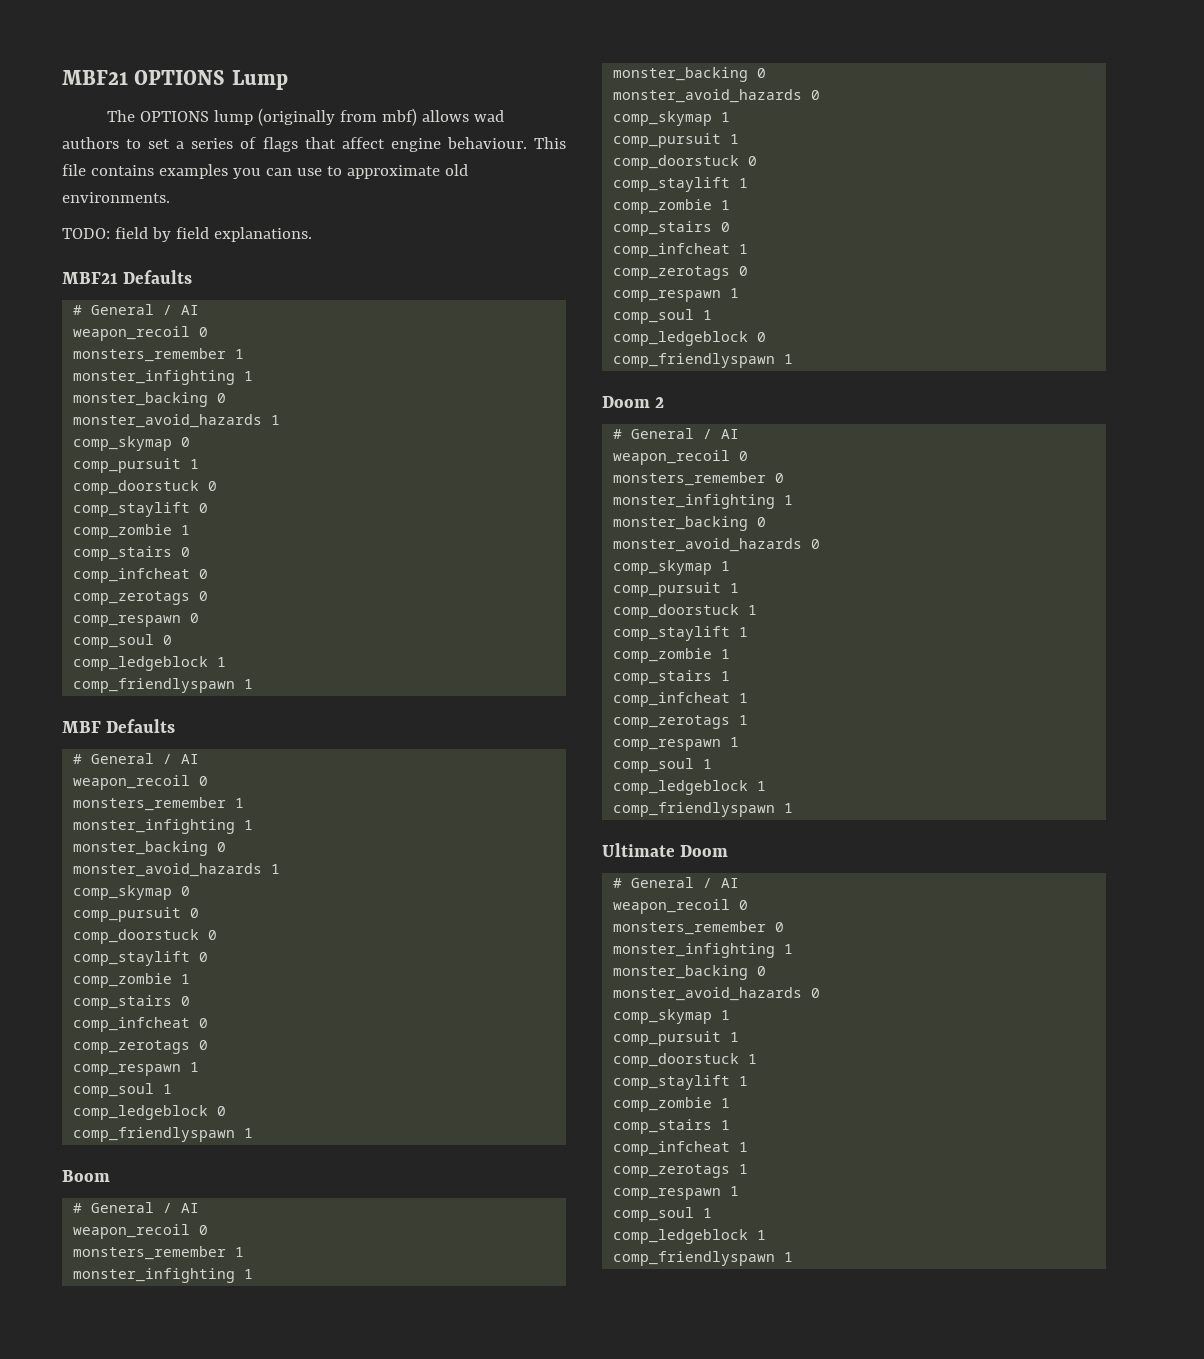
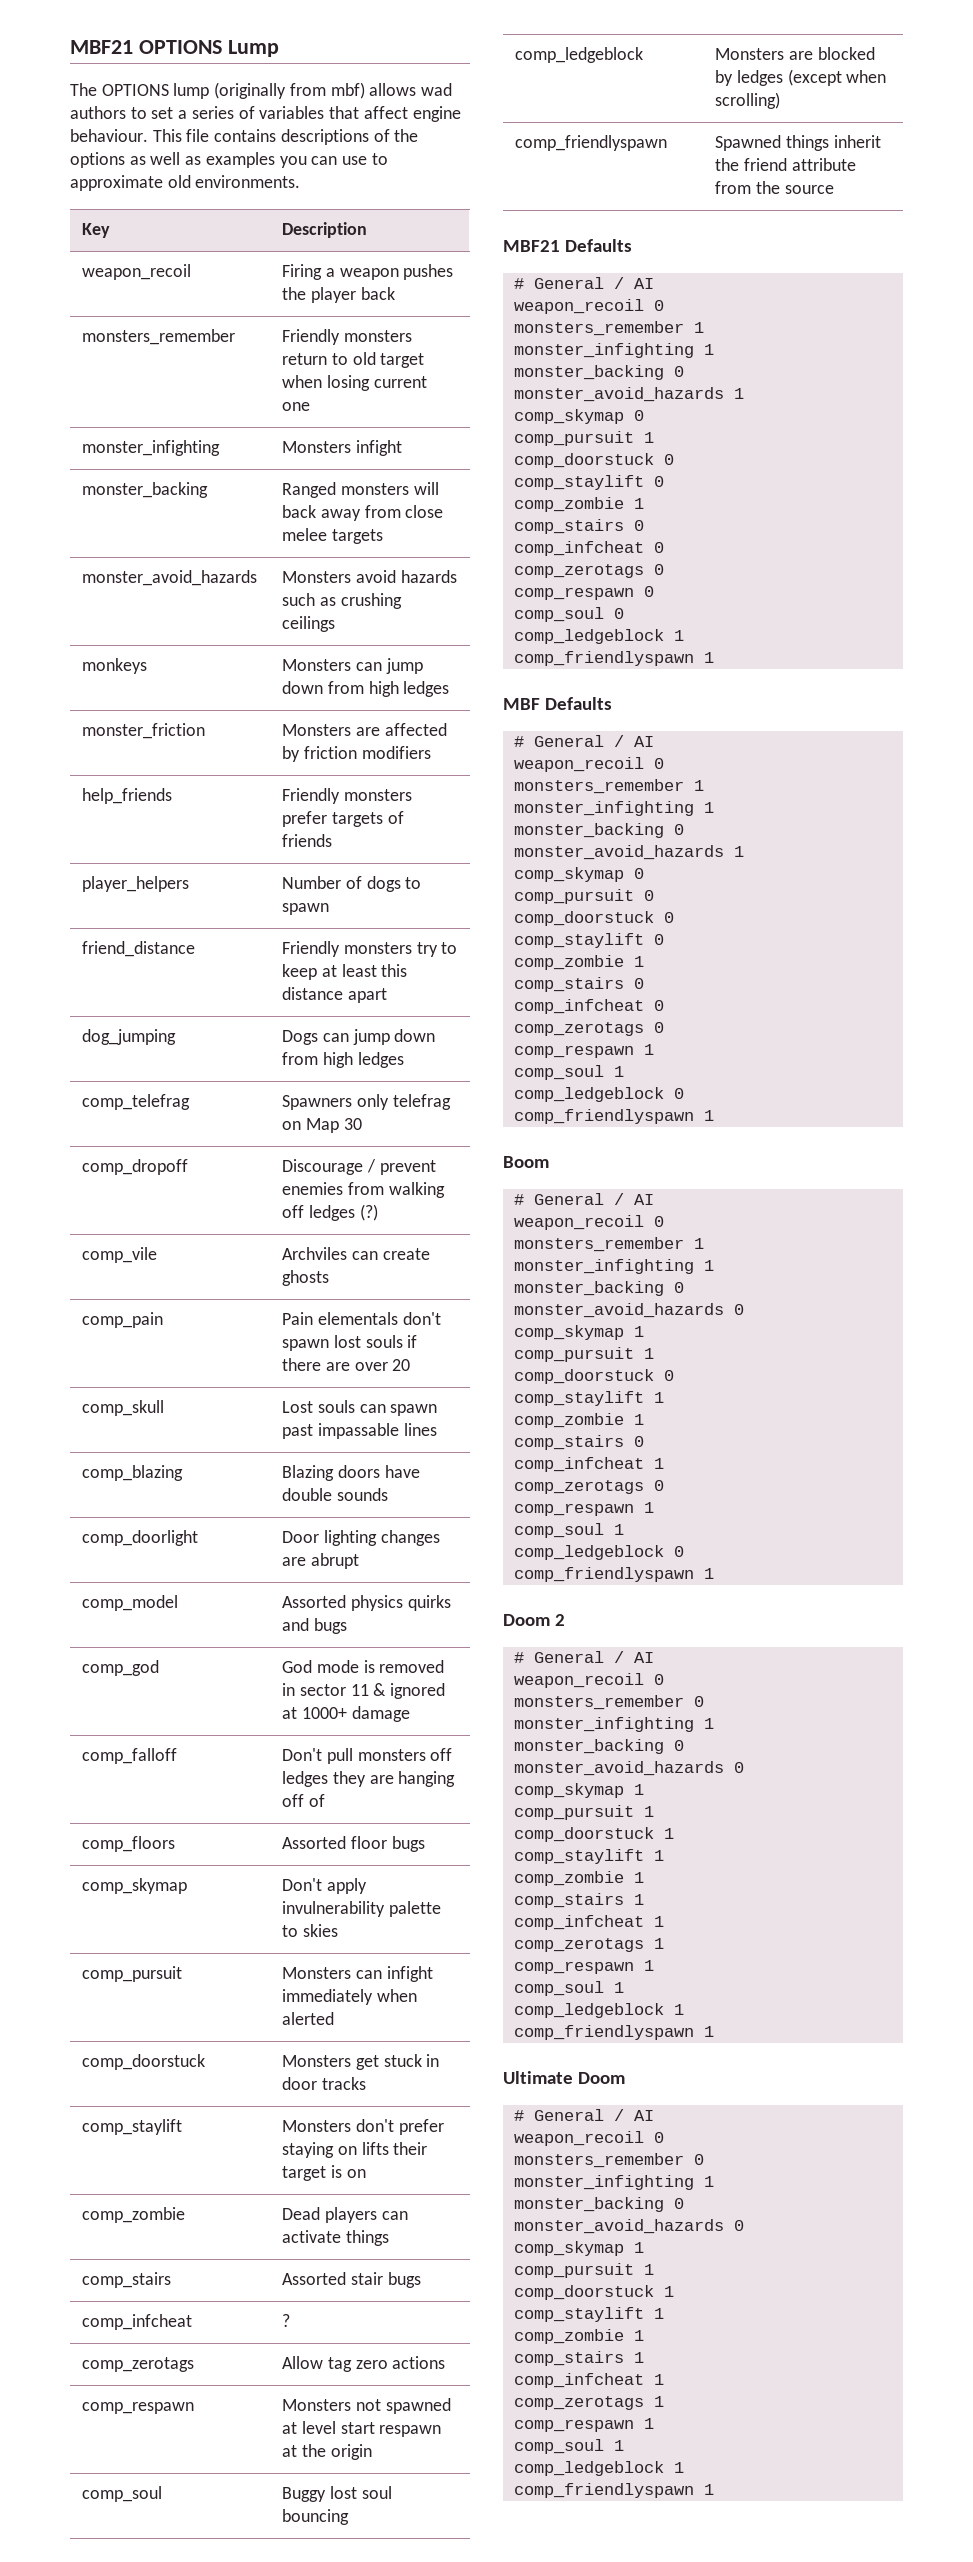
- The OPTIONS lump (originally from mbf) allows wad authors to set a series of flags that affect engine behaviour.
+ The OPTIONS lump (originally from mbf) allows wad authors to set a series of variables that affect engine behaviour.
- This file contains examples you can use to approximate old environments.
+ This file contains descriptions of the options as well as examples you can use to approximate old environments.
- TODO: field by field explanations.
+ Key | Description
+ weapon_recoil | Firing a weapon pushes the player back
+ monsters_remember | Friendly monsters return to old target when losing current one
+ monster_infighting | Monsters infight
+ monster_backing | Ranged monsters will back away from close melee targets
+ monster_avoid_hazards | Monsters avoid hazards such as crushing ceilings
+ monkeys | Monsters can jump down from high ledges
+ monster_friction | Monsters are affected by friction modifiers
+ help_friends | Friendly monsters prefer targets of friends
+ player_helpers | Number of dogs to spawn
+ friend_distance | Friendly monsters try to keep at least this distance apart
+ dog_jumping | Dogs can jump down from high ledges
+ comp_telefrag | Spawners only telefrag on Map 30
+ comp_dropoff | Discourage / prevent enemies from walking off ledges (?)
+ comp_vile | Archviles can create ghosts
+ comp_pain | Pain elementals don't spawn lost souls if there are over 20
+ comp_skull | Lost souls can spawn past impassable lines
+ comp_blazing | Blazing doors have double sounds
+ comp_doorlight | Door lighting changes are abrupt
+ comp_model | Assorted physics quirks and bugs
+ comp_god | God mode is removed in sector 11 & ignored at 1000+ damage
+ comp_falloff | Don't pull monsters off ledges they are hanging off of
+ comp_floors | Assorted floor bugs
+ comp_skymap | Don't apply invulnerability palette to skies
+ comp_pursuit | Monsters can infight immediately when alerted
+ comp_doorstuck | Monsters get stuck in door tracks
+ comp_staylift | Monsters don't prefer staying on lifts their target is on
+ comp_zombie | Dead players can activate things
+ comp_stairs | Assorted stair bugs
+ comp_infcheat | ?
+ comp_zerotags | Allow tag zero actions
+ comp_respawn | Monsters not spawned at level start respawn at the origin
+ comp_soul | Buggy lost soul bouncing
+ comp_ledgeblock | Monsters are blocked by ledges (except when scrolling)
+ comp_friendlyspawn | Spawned things inherit the friend attribute from the source

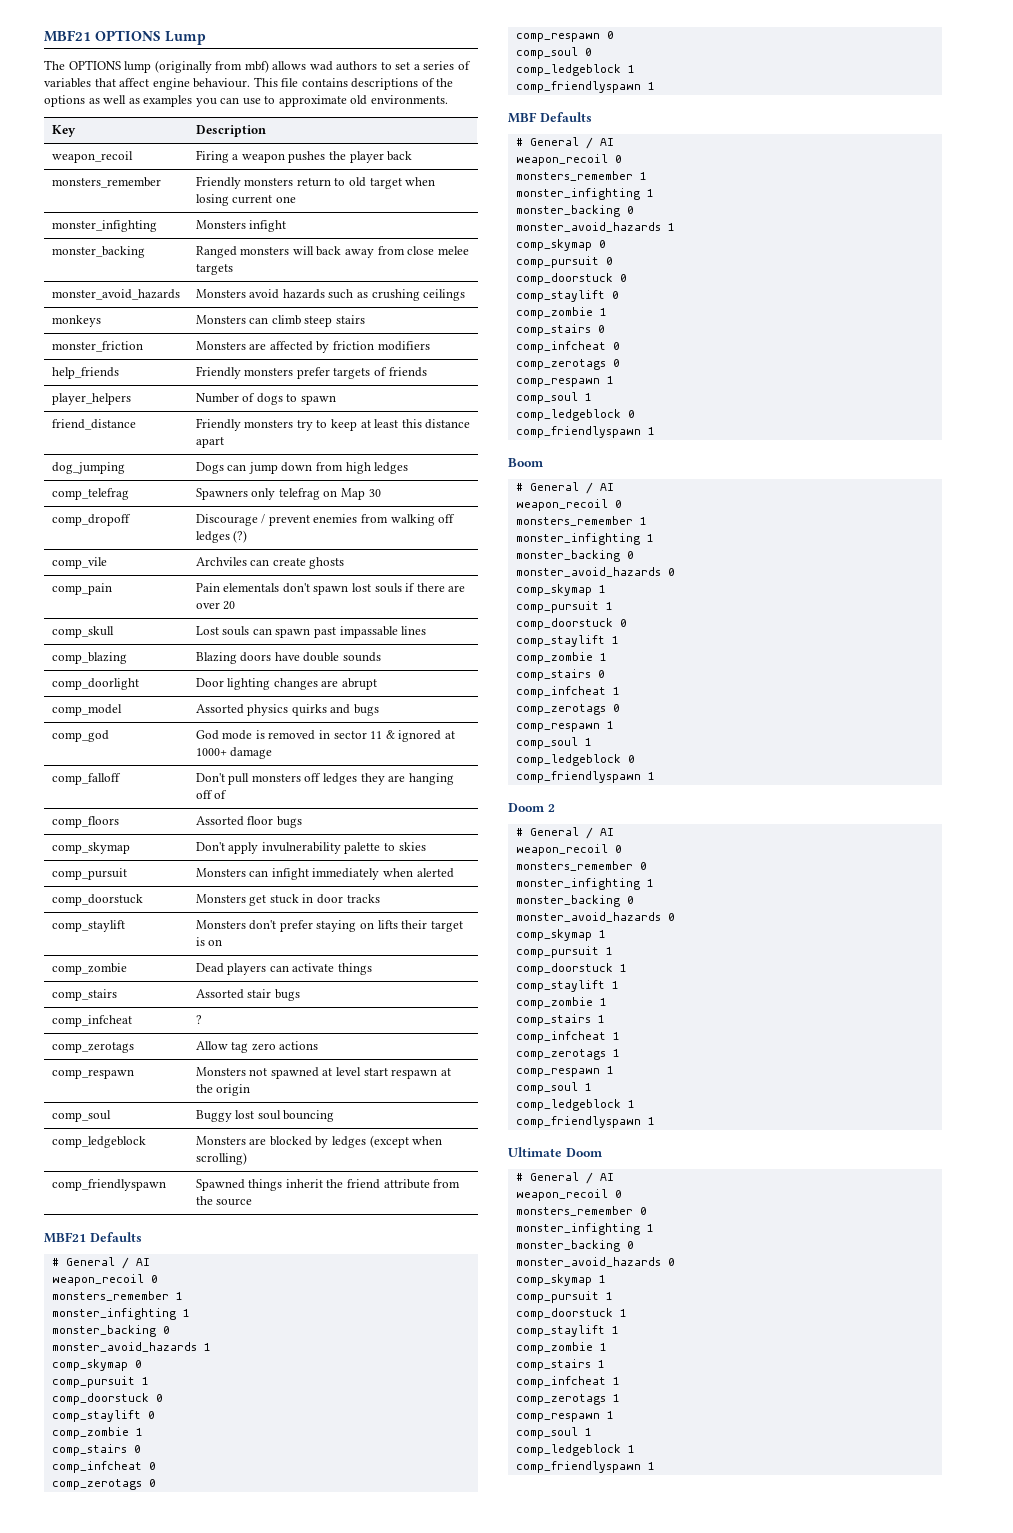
- monkeys | Monsters can jump down from high ledges
+ monkeys | Monsters can climb steep stairs

